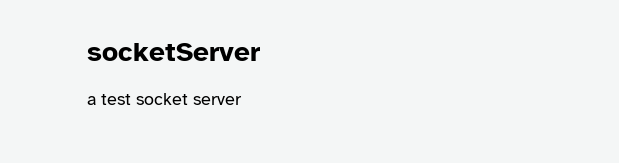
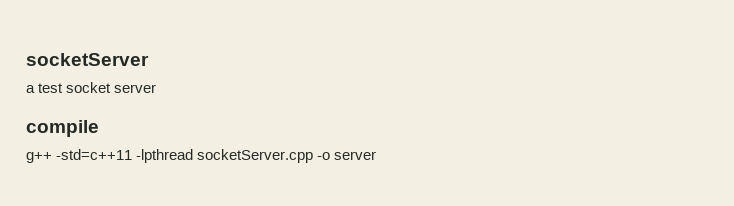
+ compile
+ g++ -std=c++11 -lpthread socketServer.cpp -o server

